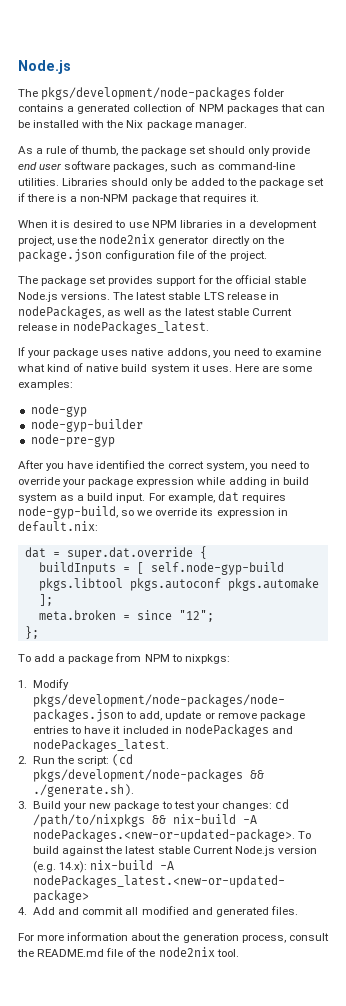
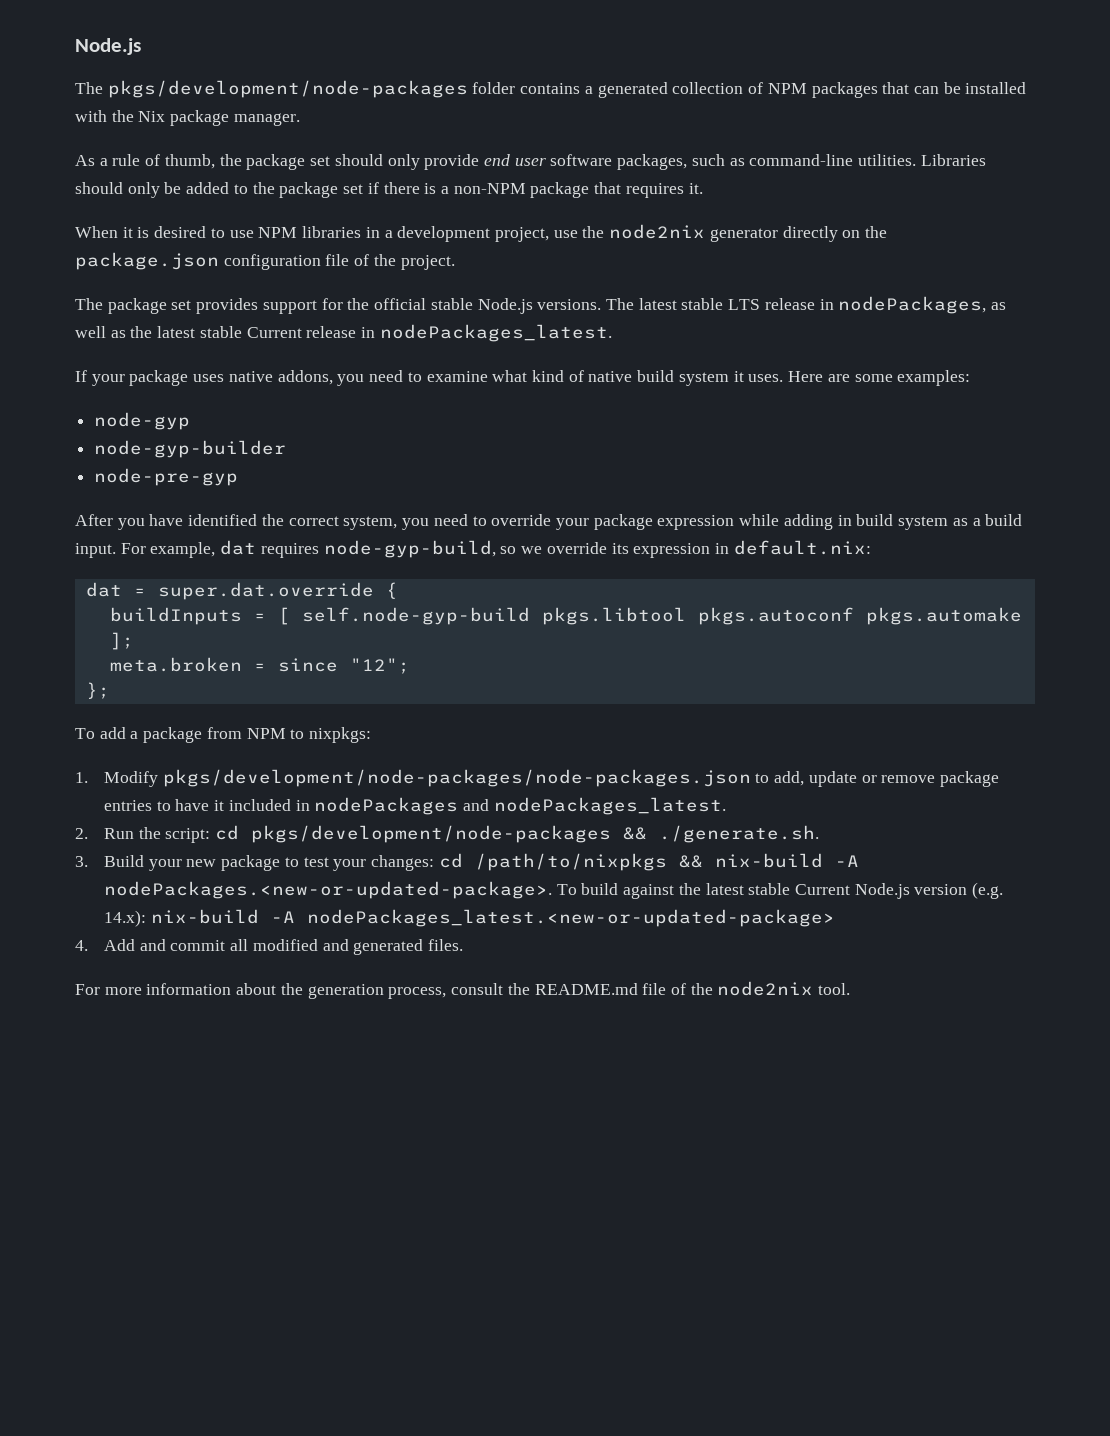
- 2. Run the script: (cd pkgs/development/node-packages && ./generate.sh).
+ 2. Run the script: cd pkgs/development/node-packages && ./generate.sh.

